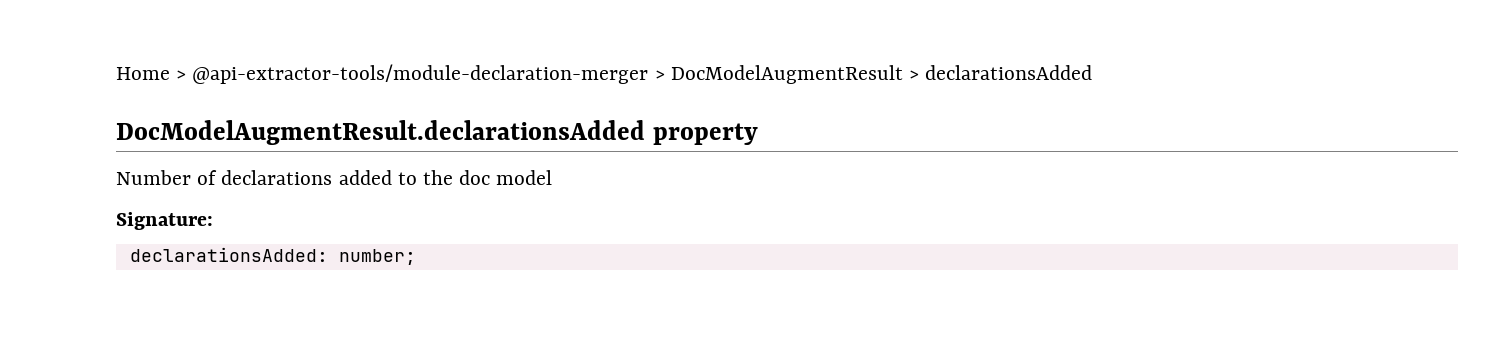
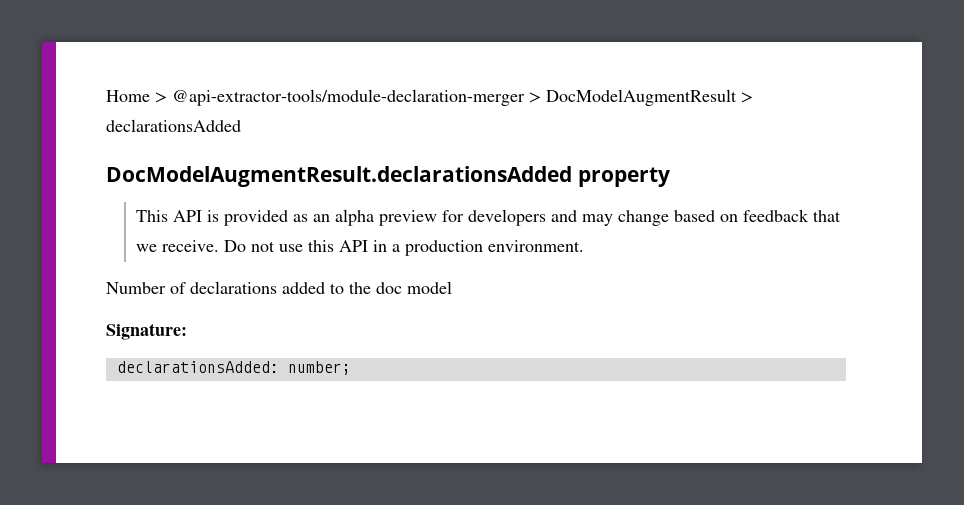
+ This API is provided as an alpha preview for developers and may change based on feedback that we receive. Do not use this API in a production environment.

